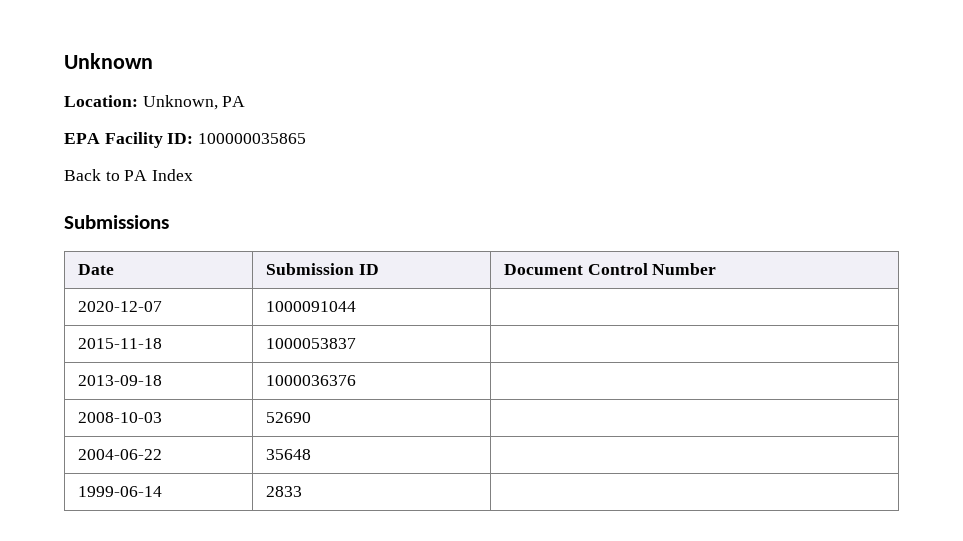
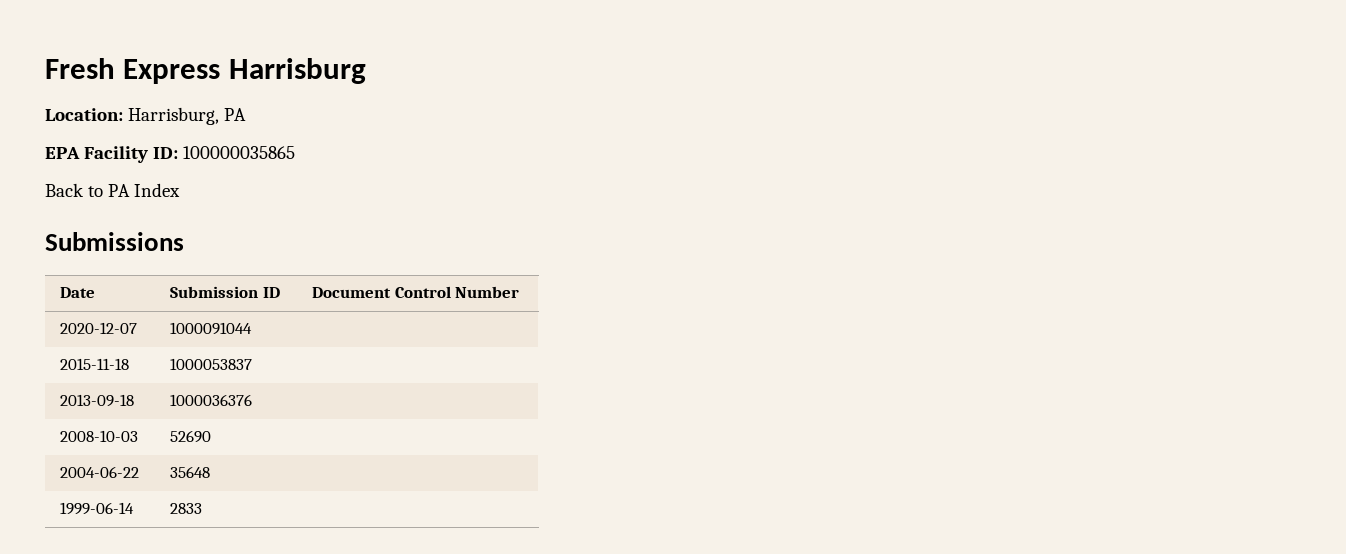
- Unknown
+ Fresh Express Harrisburg
- Location: Unknown, PA
+ Location: Harrisburg, PA

